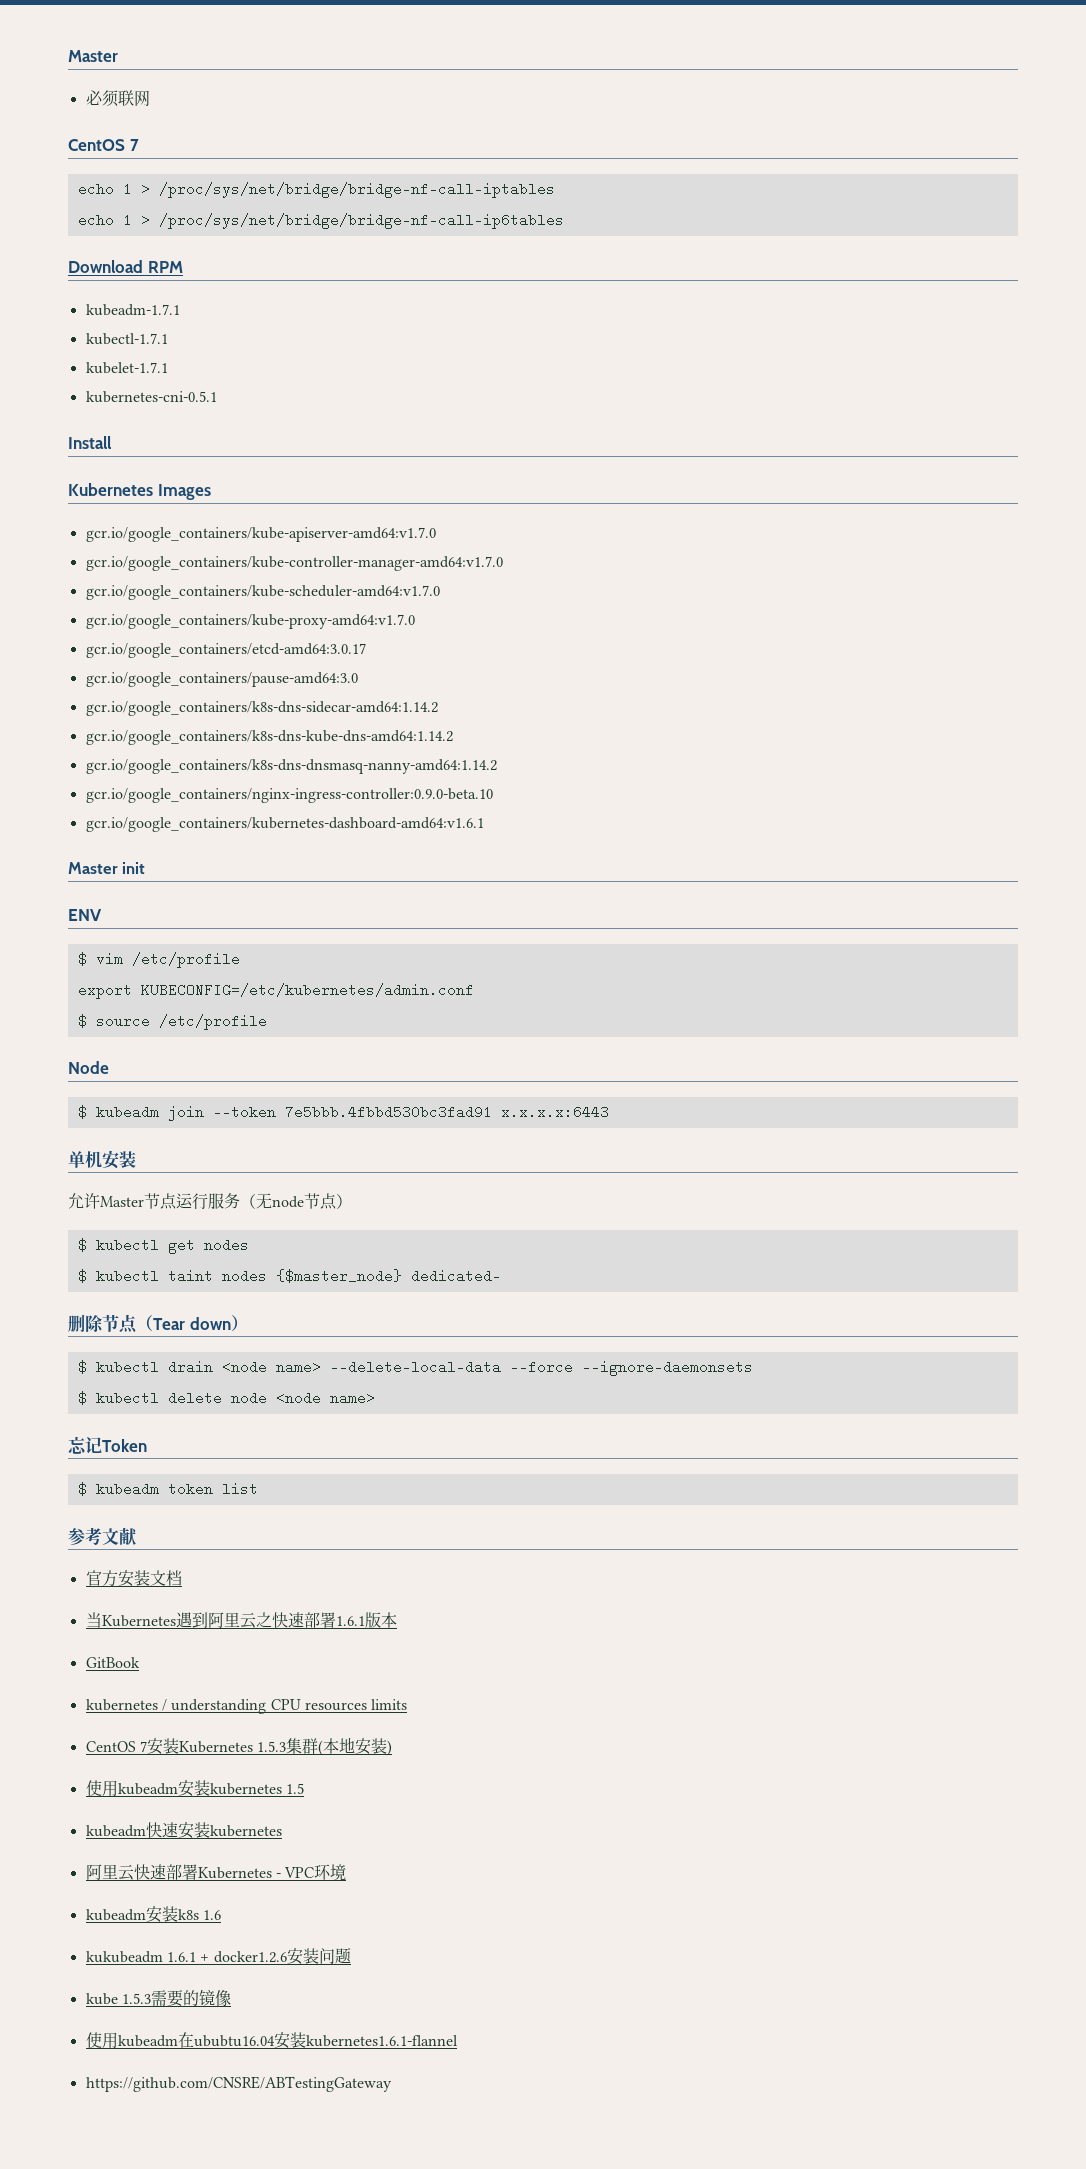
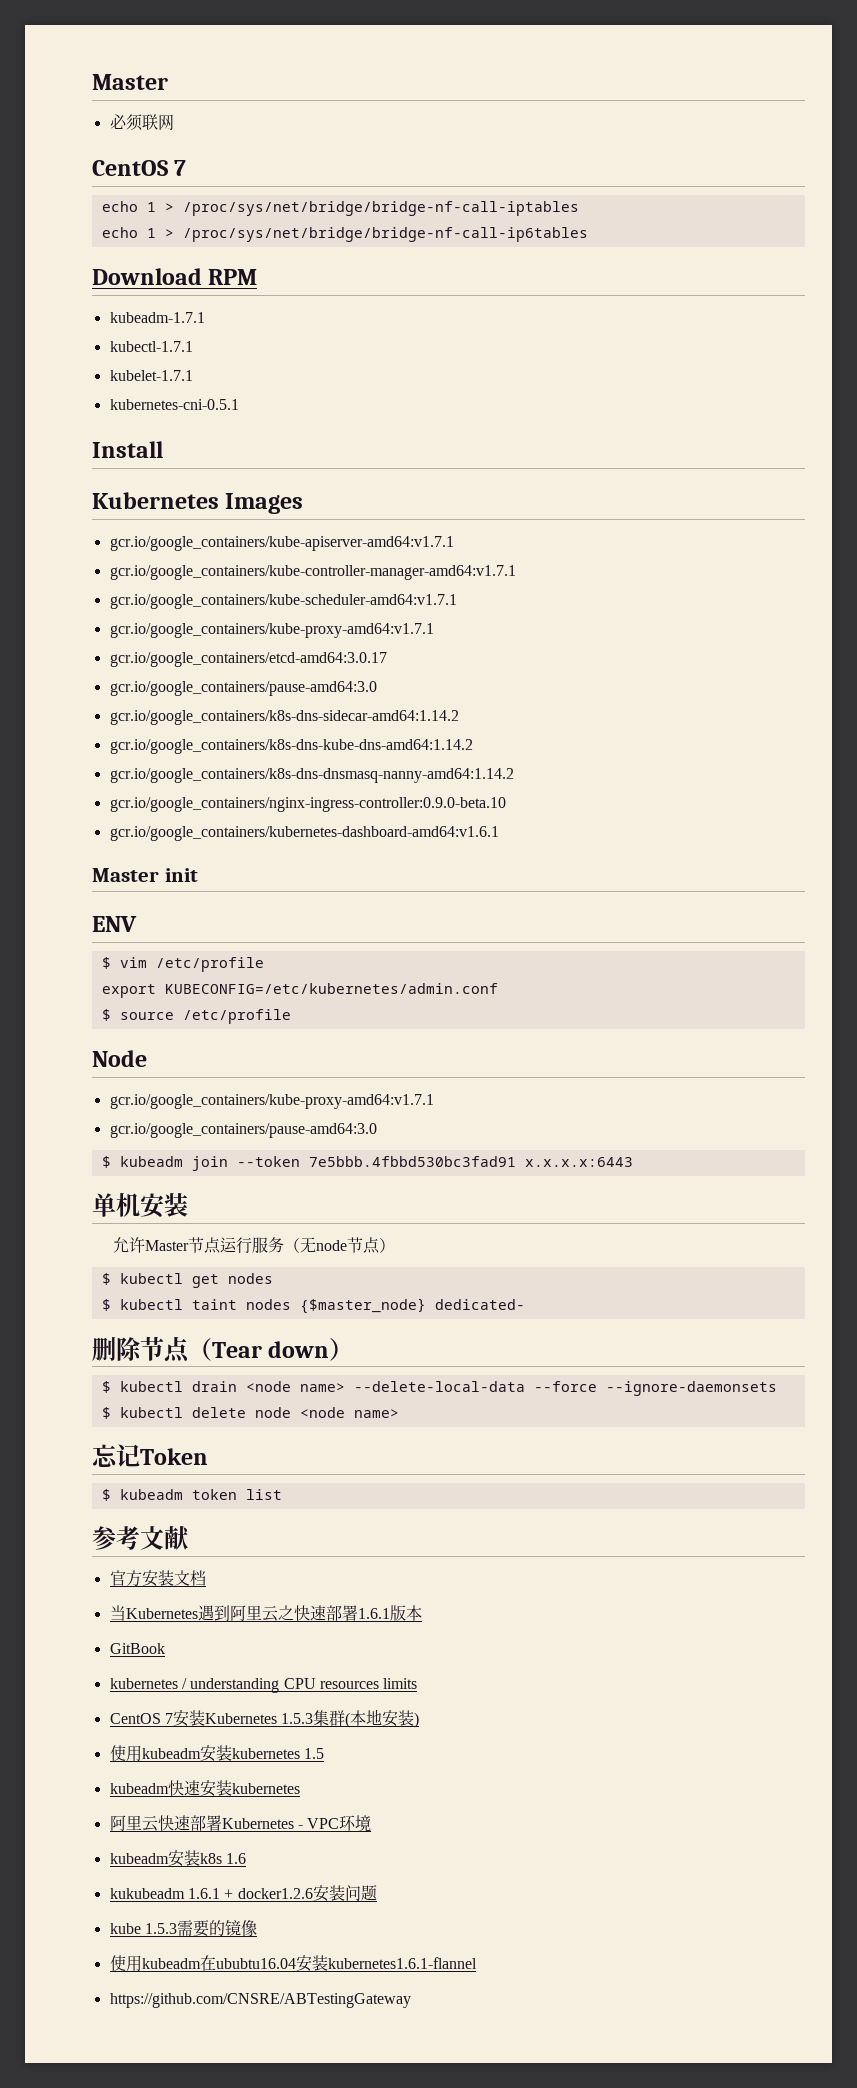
- gcr.io/google_containers/kube-apiserver-amd64:v1.7.0
- gcr.io/google_containers/kube-controller-manager-amd64:v1.7.0
- gcr.io/google_containers/kube-scheduler-amd64:v1.7.0
- gcr.io/google_containers/kube-proxy-amd64:v1.7.0
+ gcr.io/google_containers/kube-apiserver-amd64:v1.7.1
+ gcr.io/google_containers/kube-controller-manager-amd64:v1.7.1
+ gcr.io/google_containers/kube-scheduler-amd64:v1.7.1
+ gcr.io/google_containers/kube-proxy-amd64:v1.7.1
  Node
+ gcr.io/google_containers/kube-proxy-amd64:v1.7.1
+ gcr.io/google_containers/pause-amd64:3.0

